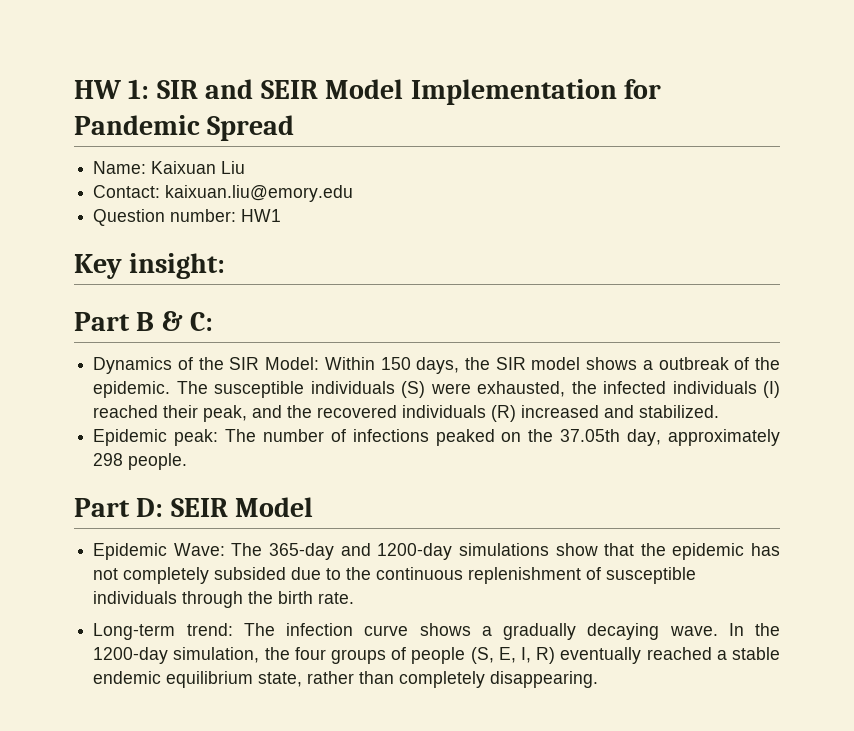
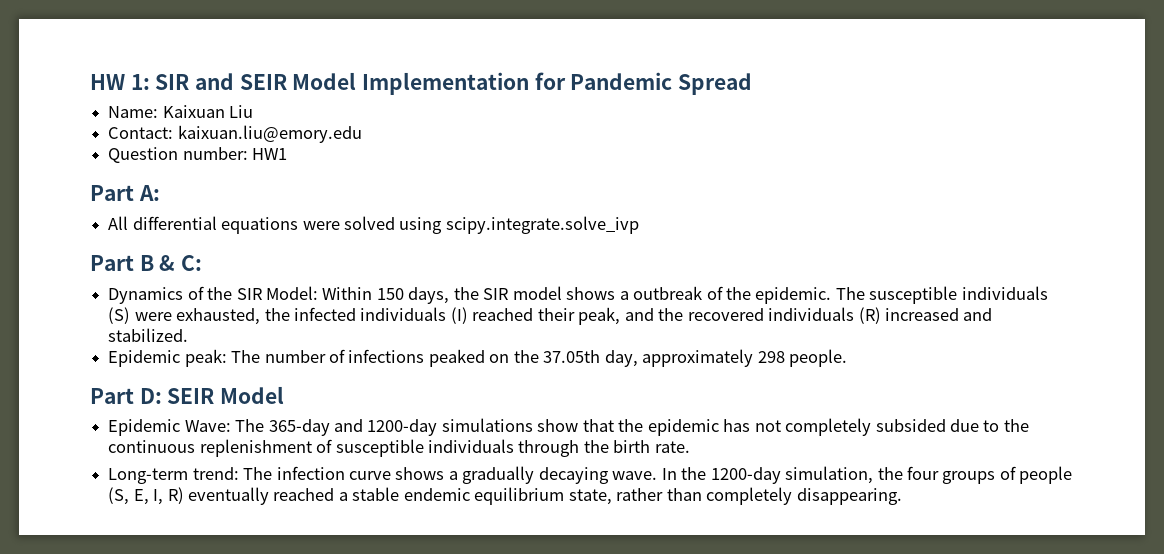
- Key insight:
+ Part A:
+ All differential equations were solved using scipy.integrate.solve_ivp

